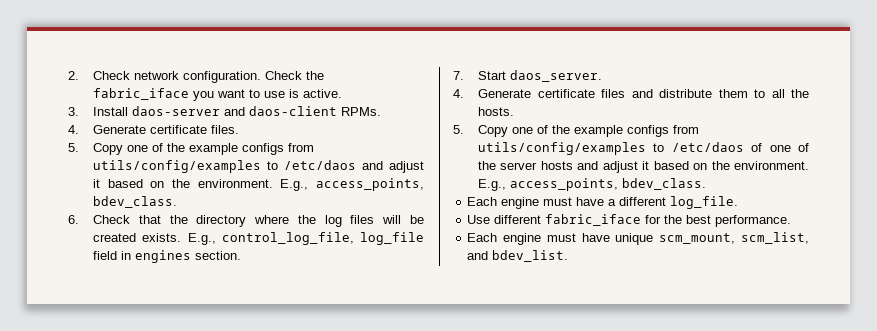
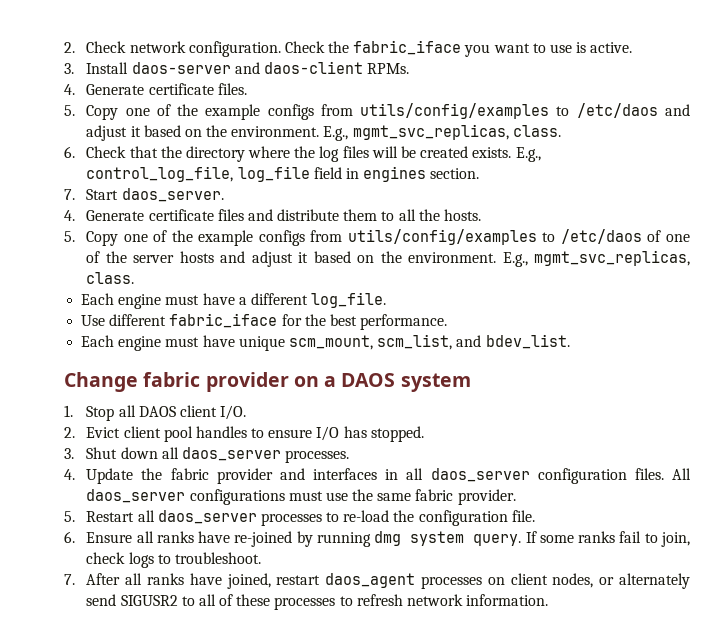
- 5. Copy one of the example configs from utils/config/examples to /etc/daos and adjust it based on the environment. E.g., access_points, bdev_class.
+ 5. Copy one of the example configs from utils/config/examples to /etc/daos and adjust it based on the environment. E.g., mgmt_svc_replicas, class.
- 5. Copy one of the example configs from utils/config/examples to /etc/daos of one of the server hosts and adjust it based on the environment. E.g., access_points, bdev_class.
+ 5. Copy one of the example configs from utils/config/examples to /etc/daos of one of the server hosts and adjust it based on the environment. E.g., mgmt_svc_replicas, class.
+ Change fabric provider on a DAOS system
+ 1. Stop all DAOS client I/O.
+ 2. Evict client pool handles to ensure I/O has stopped.
+ 3. Shut down all daos_server processes.
+ 4. Update the fabric provider and interfaces in all daos_server configuration files. All daos_server configurations must use the same fabric provider.
+ 5. Restart all daos_server processes to re-load the configuration file.
+ 6. Ensure all ranks have re-joined by running dmg system query. If some ranks fail to join, check logs to troubleshoot.
+ 7. After all ranks have joined, restart daos_agent processes on client nodes, or alternately send SIGUSR2 to all of these processes to refresh network information.

